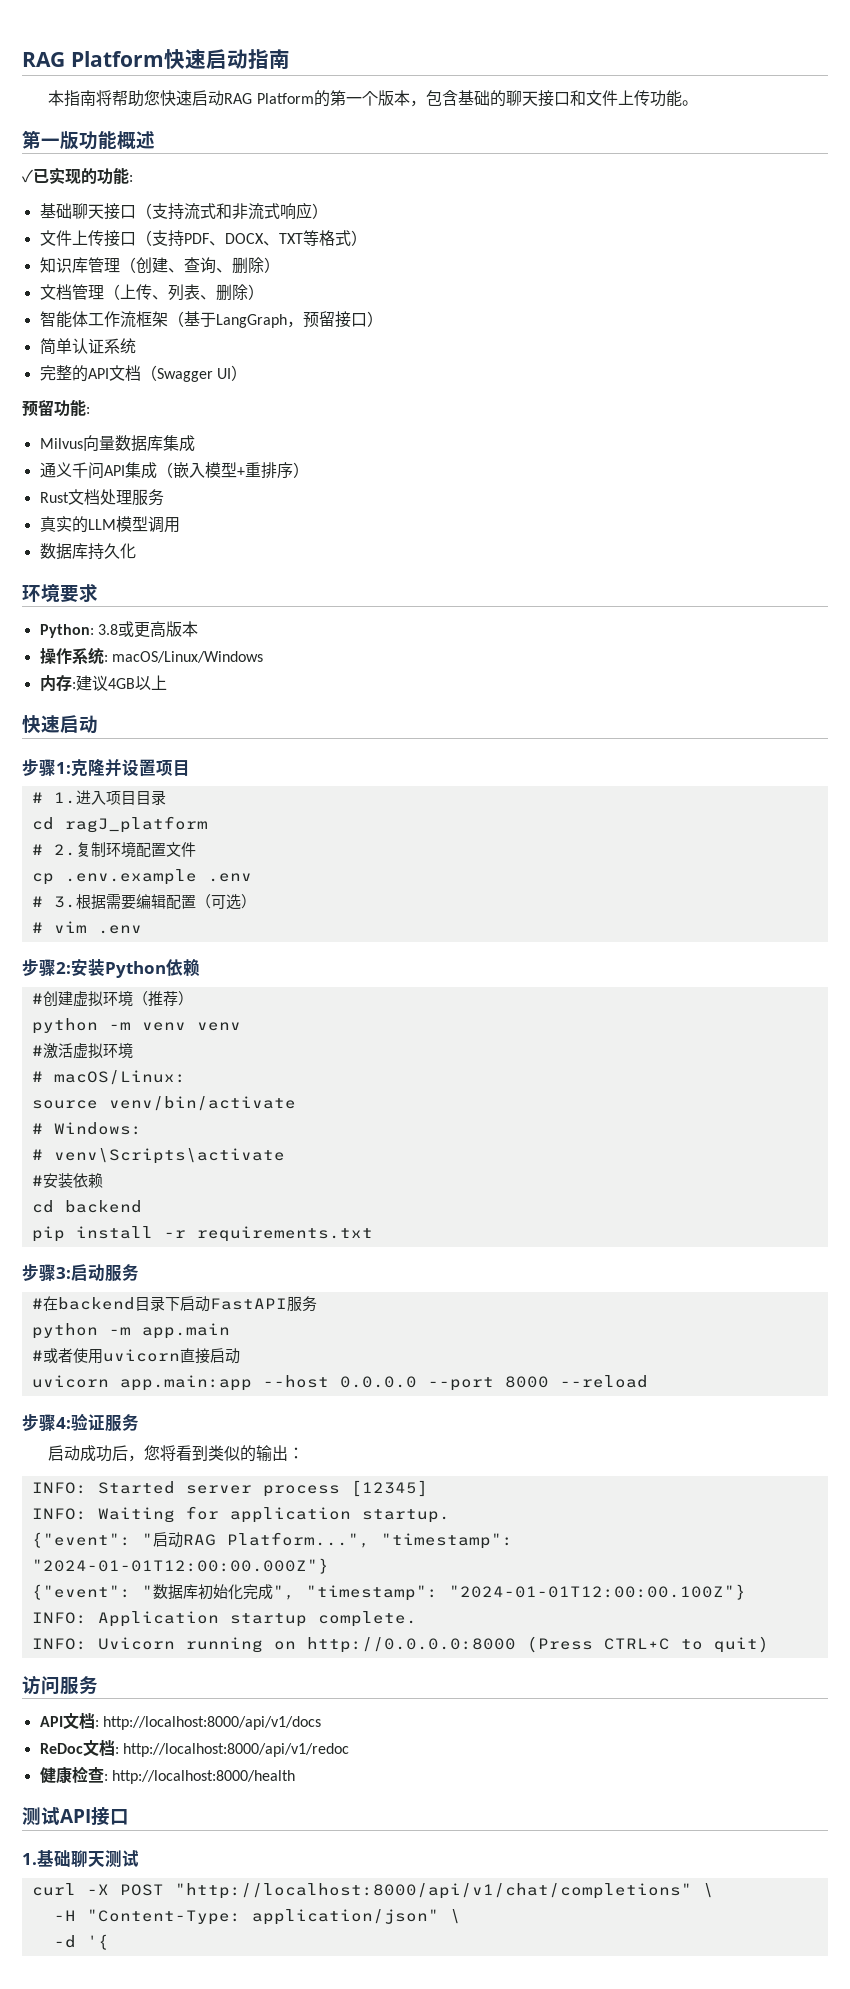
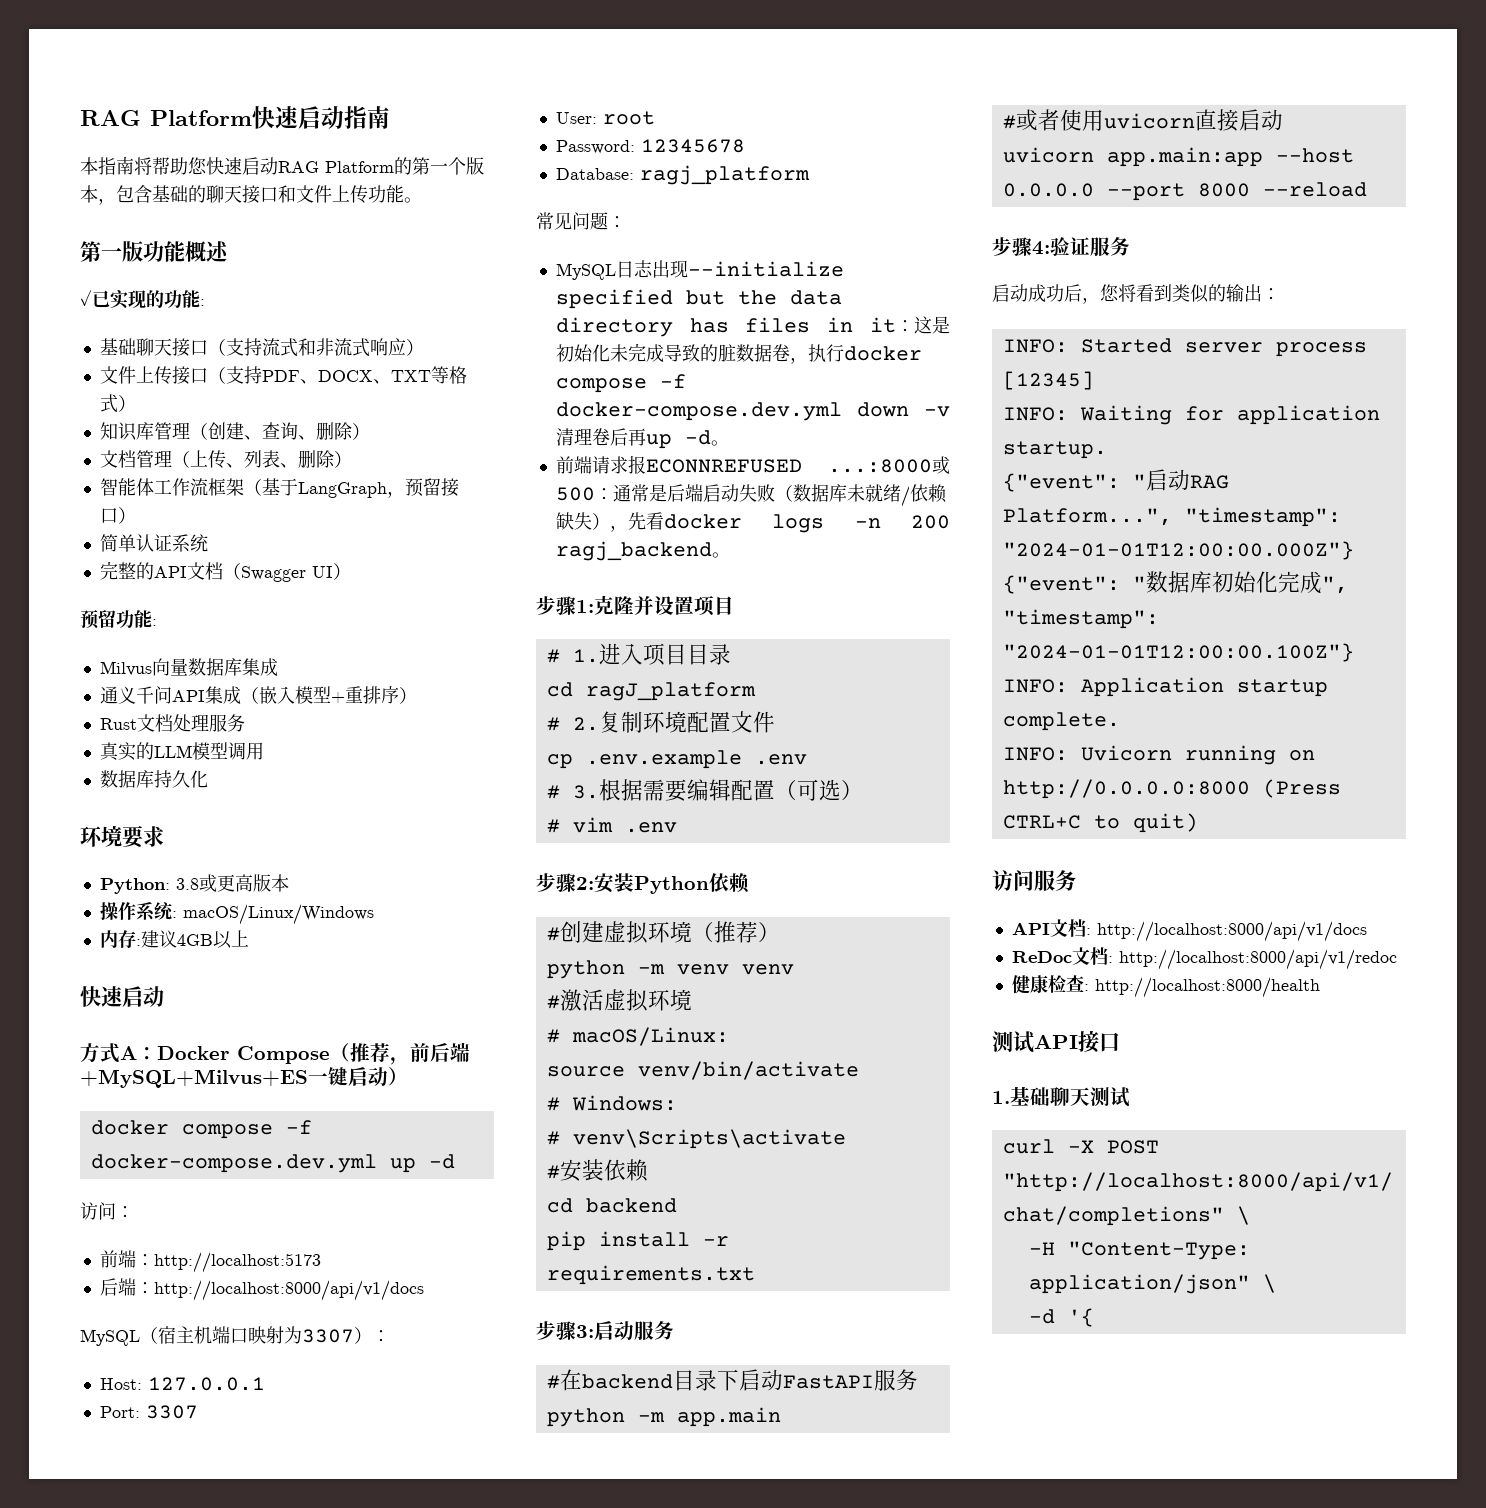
+ 方式A：Docker Compose（推荐，前后端+MySQL+Milvus+ES一键启动）
+ docker compose -f docker-compose.dev.yml up -d
+ 访问：
+ 前端：http://localhost:5173
+ 后端：http://localhost:8000/api/v1/docs
+ MySQL（宿主机端口映射为3307）：
+ Host: 127.0.0.1
+ Port: 3307
+ User: root
+ Password: 12345678
+ Database: ragj_platform
+ 常见问题：
+ MySQL日志出现--initialize specified but the data directory has files in it：这是初始化未完成导致的脏数据卷，执行docker compose -f docker-compose.dev.yml down -v清理卷后再up -d。
+ 前端请求报ECONNREFUSED ...:8000或500：通常是后端启动失败（数据库未就绪/依赖缺失），先看docker logs -n 200 ragj_backend。

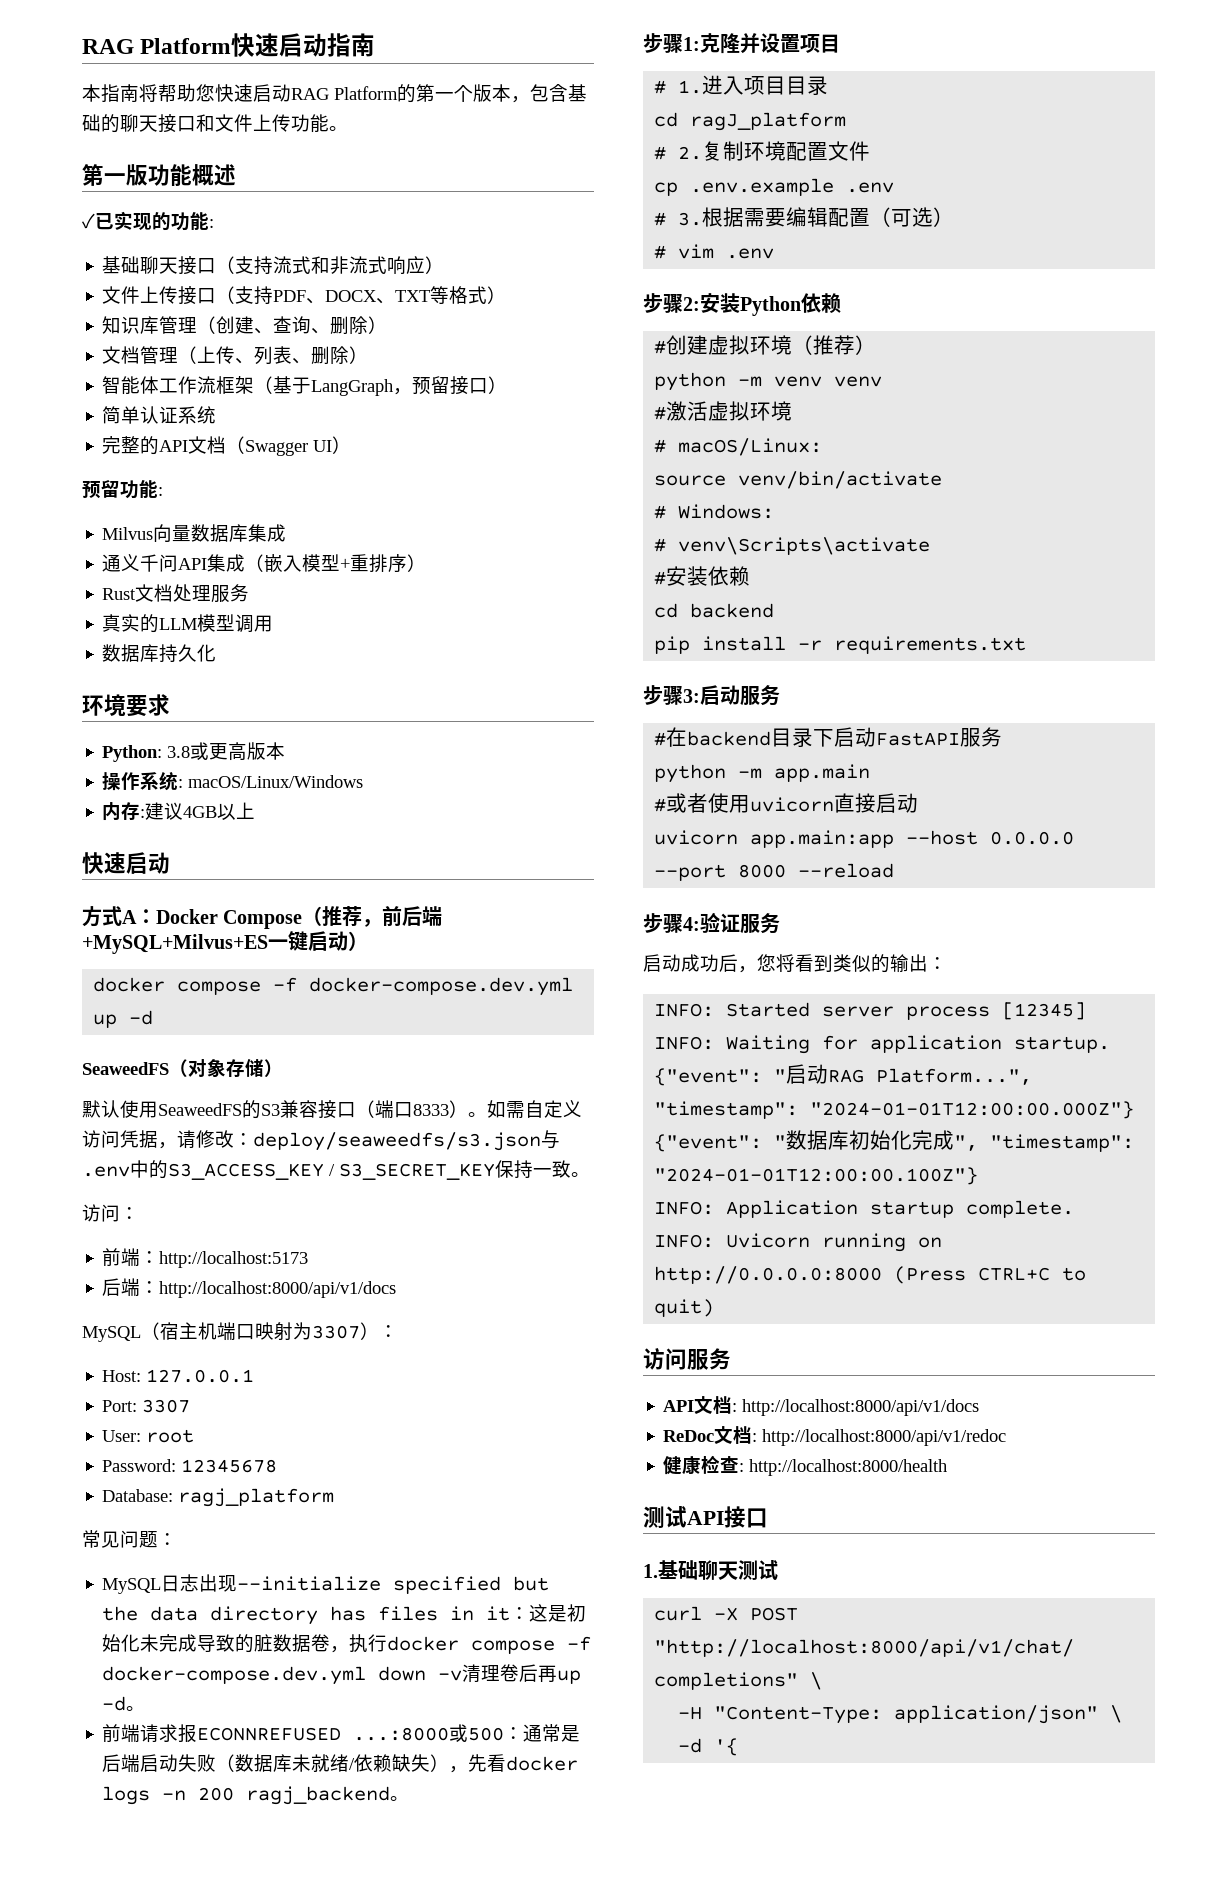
+ SeaweedFS（对象存储）
+ 默认使用SeaweedFS的S3兼容接口（端口8333）。如需自定义访问凭据，请修改：deploy/seaweedfs/s3.json与.env中的S3_ACCESS_KEY / S3_SECRET_KEY保持一致。

